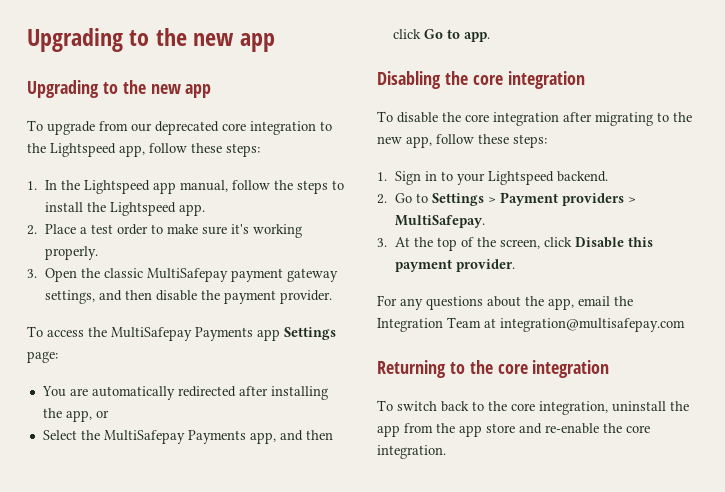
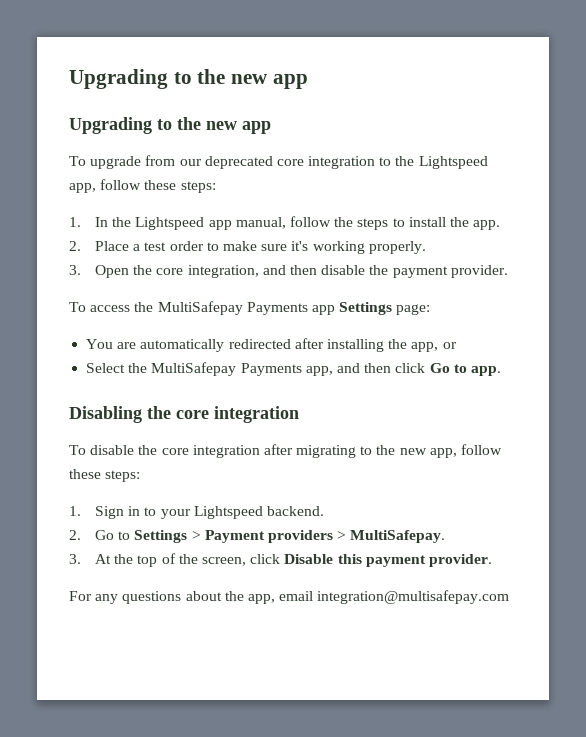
- 1. In the Lightspeed app manual, follow the steps to install the Lightspeed app.
+ 1. In the Lightspeed app manual, follow the steps to install the app.
- 3. Open the classic MultiSafepay payment gateway settings, and then disable the payment provider.
+ 3. Open the core integration, and then disable the payment provider.
- For any questions about the app, email the Integration Team at integration@multisafepay.com
- Returning to the core integration
- To switch back to the core integration, uninstall the app from the app store and re-enable the core integration.
+ For any questions about the app, email integration@multisafepay.com

